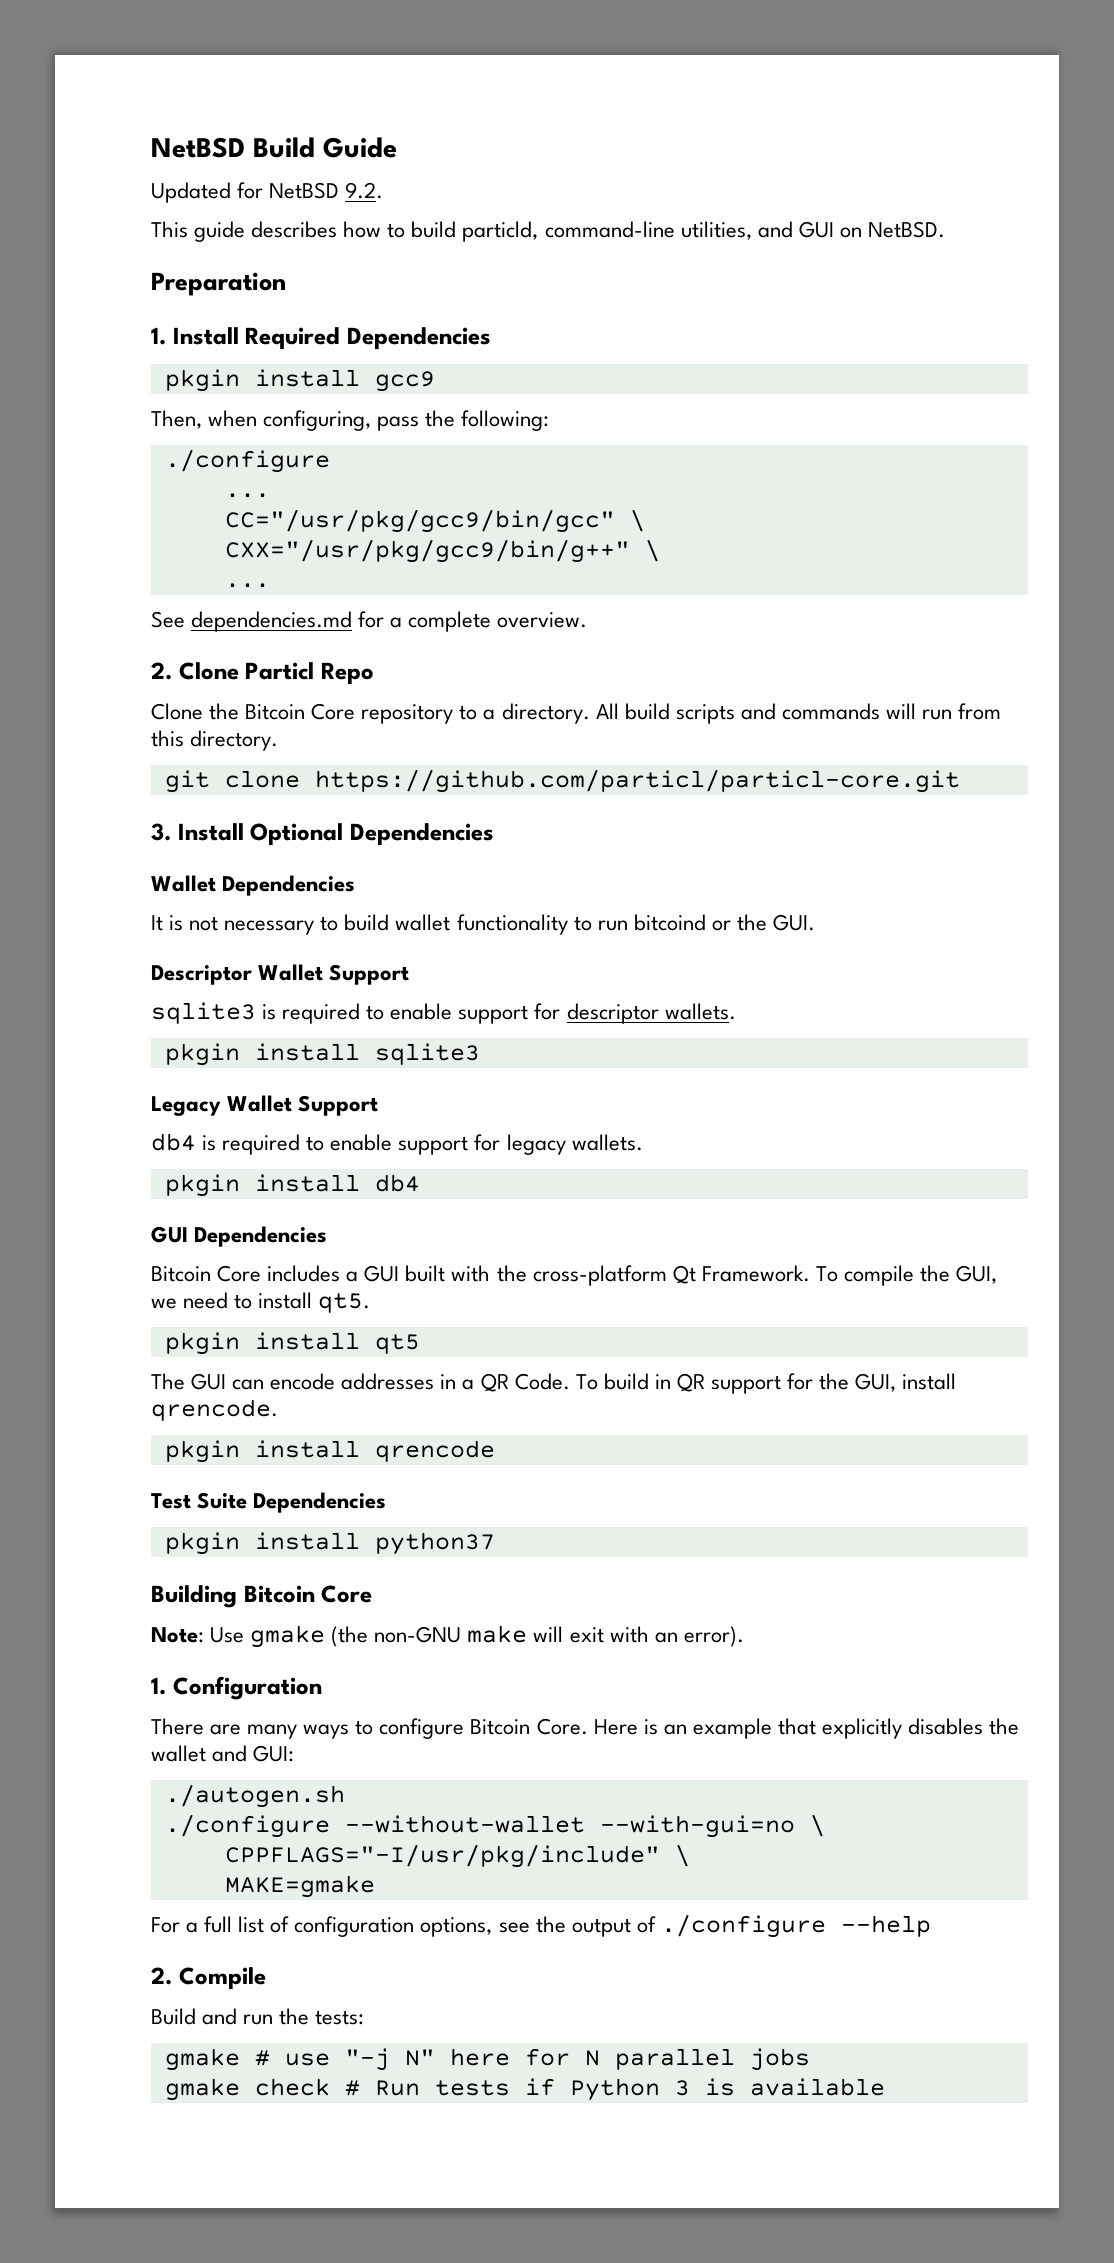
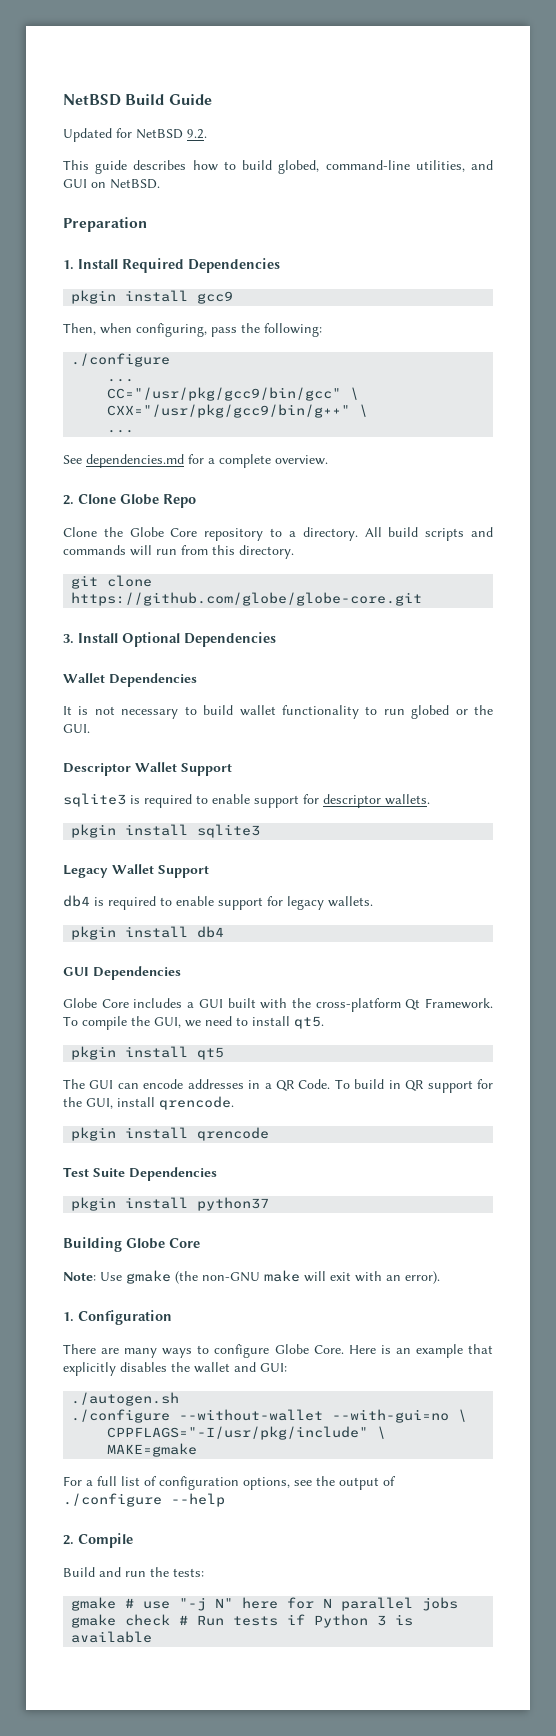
- This guide describes how to build particld, command-line utilities, and GUI on NetBSD.
+ This guide describes how to build globed, command-line utilities, and GUI on NetBSD.
- 2. Clone Particl Repo
+ 2. Clone Globe Repo
- Clone the Bitcoin Core repository to a directory.
+ Clone the Globe Core repository to a directory.
- git clone https://github.com/particl/particl-core.git
+ git clone https://github.com/globe/globe-core.git
- It is not necessary to build wallet functionality to run bitcoind or the GUI.
+ It is not necessary to build wallet functionality to run globed or the GUI.
- Bitcoin Core includes a GUI built with the cross-platform Qt Framework.
+ Globe Core includes a GUI built with the cross-platform Qt Framework.
- Building Bitcoin Core
+ Building Globe Core
- There are many ways to configure Bitcoin Core.
+ There are many ways to configure Globe Core.

